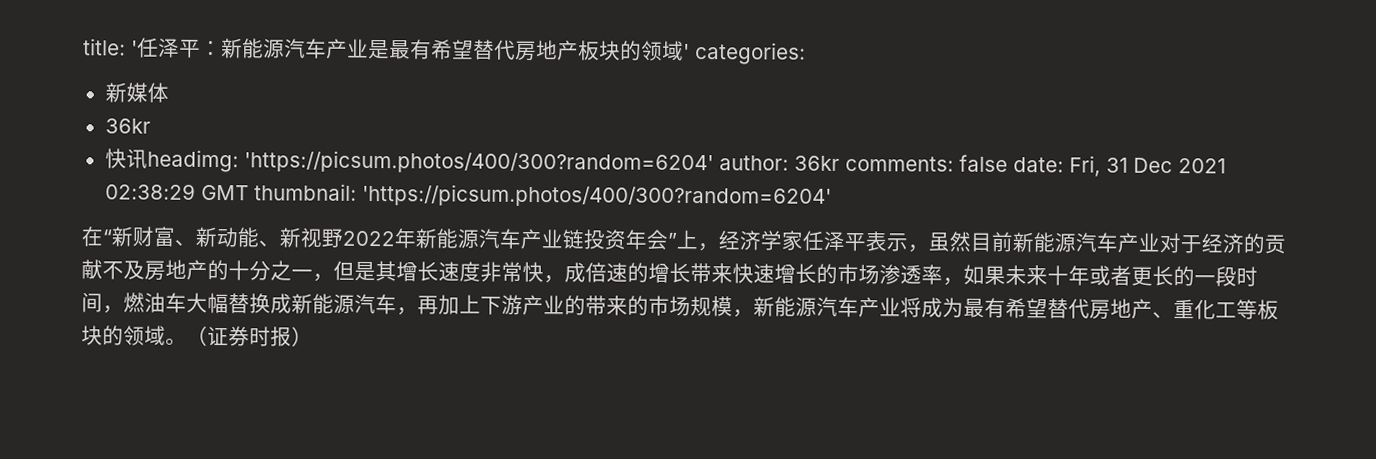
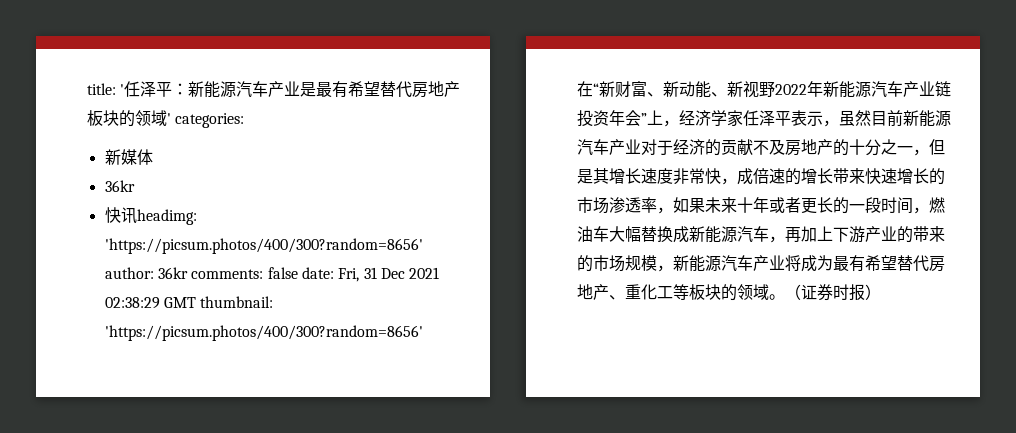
- 快讯headimg: 'https://picsum.photos/400/300?random=6204' author: 36kr comments: false date: Fri, 31 Dec 2021 02:38:29 GMT thumbnail: 'https://picsum.photos/400/300?random=6204'
+ 快讯headimg: 'https://picsum.photos/400/300?random=8656' author: 36kr comments: false date: Fri, 31 Dec 2021 02:38:29 GMT thumbnail: 'https://picsum.photos/400/300?random=8656'

